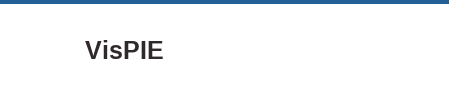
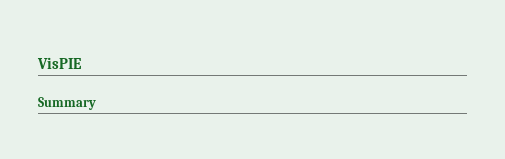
+ Summary

